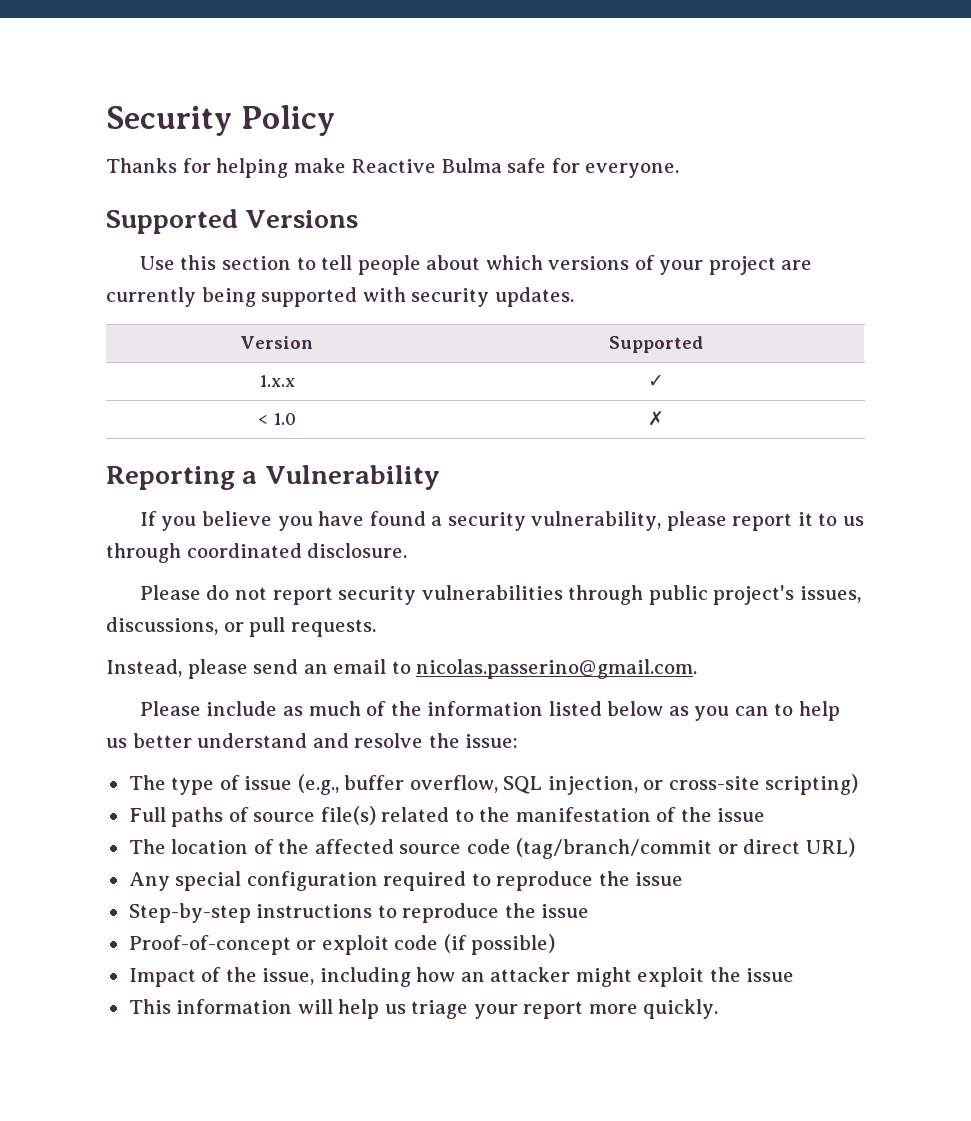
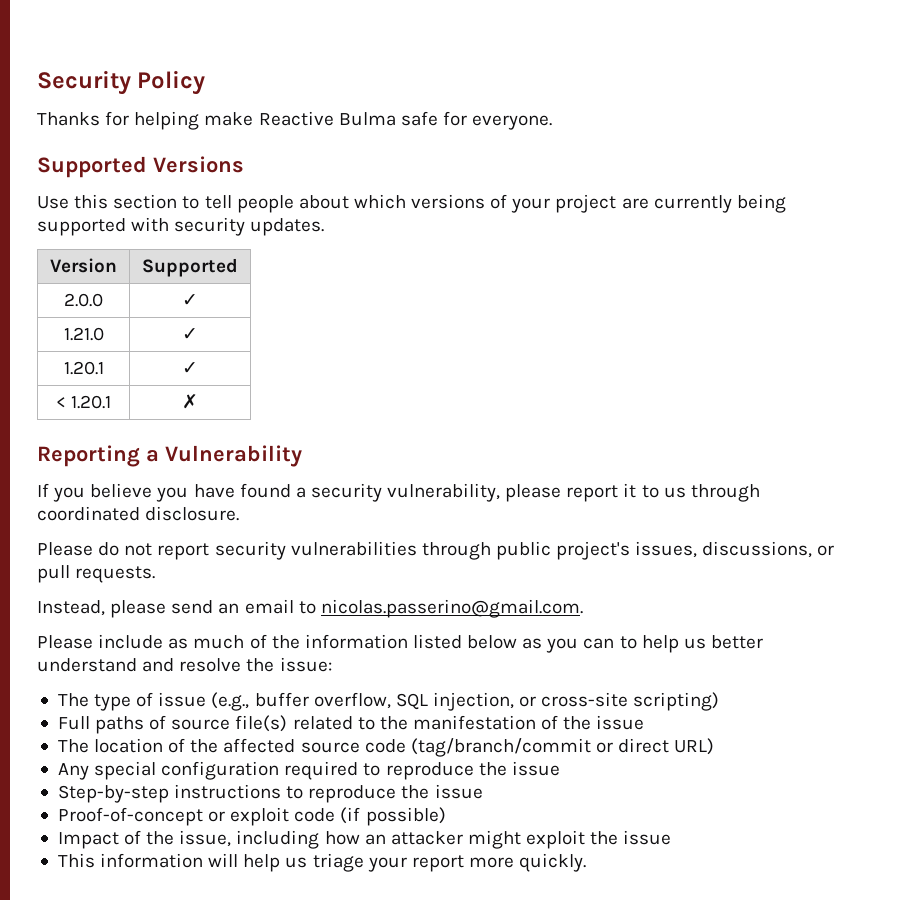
- 1.x.x | ✓
+ 2.0.0 | ✓
+ 1.21.0 | ✓
+ 1.20.1 | ✓
- < 1.0 | ✗
+ < 1.20.1 | ✗

